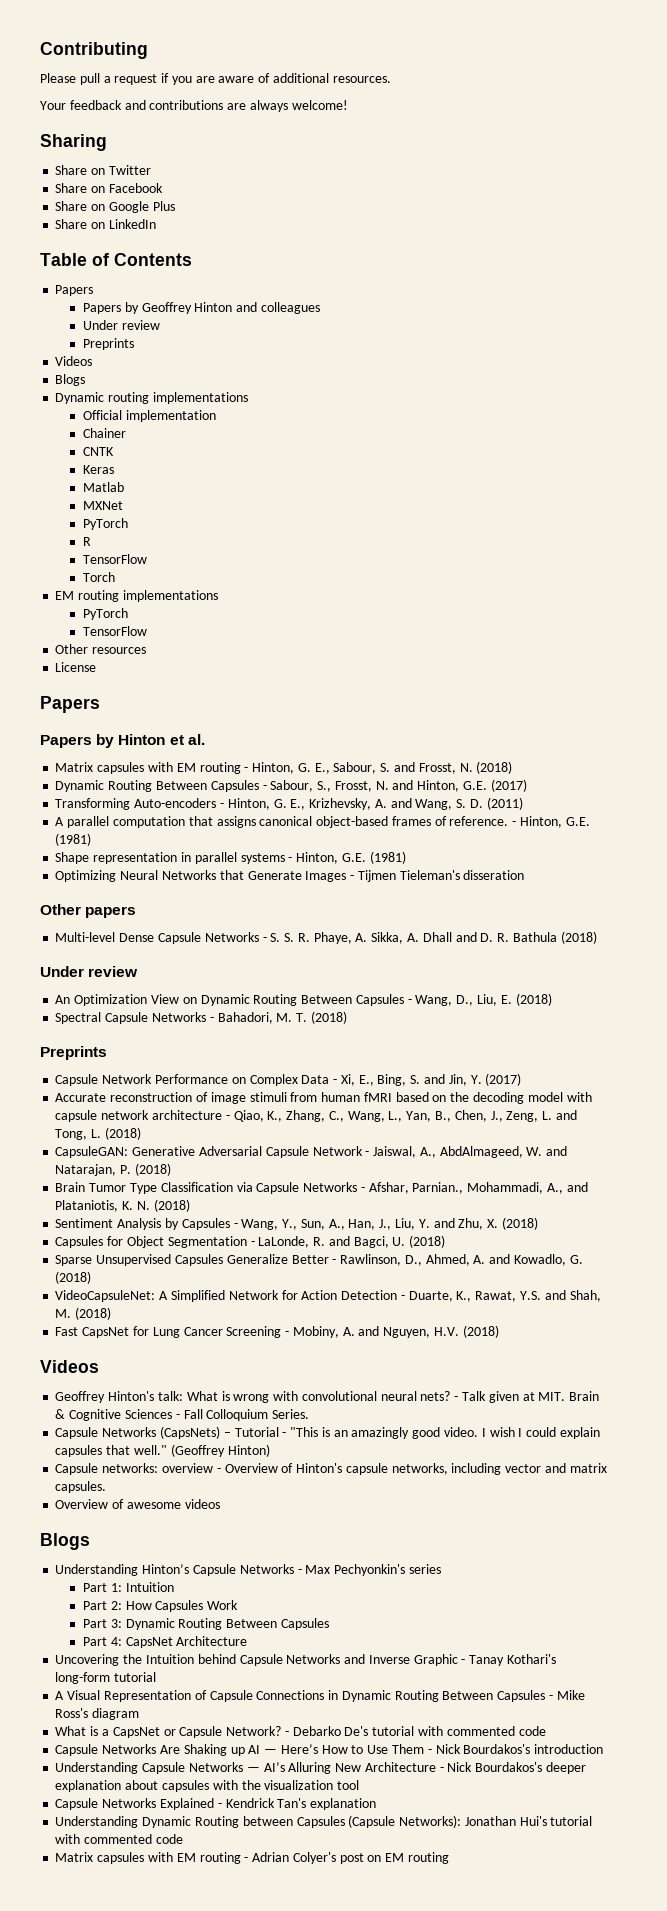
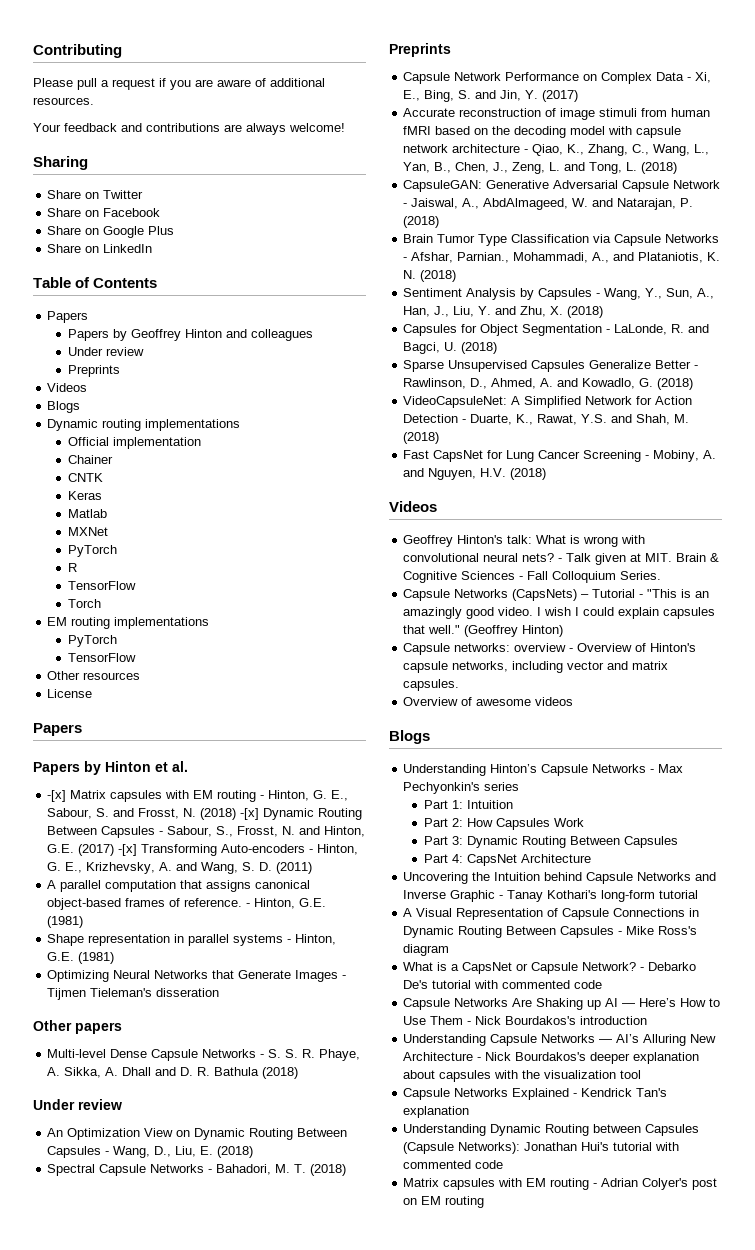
- Matrix capsules with EM routing - Hinton, G. E., Sabour, S. and Frosst, N. (2018)
- Dynamic Routing Between Capsules - Sabour, S., Frosst, N. and Hinton, G.E. (2017)
- Transforming Auto-encoders - Hinton, G. E., Krizhevsky, A. and Wang, S. D. (2011)
+ -[x] Matrix capsules with EM routing - Hinton, G. E., Sabour, S. and Frosst, N. (2018) -[x] Dynamic Routing Between Capsules - Sabour, S., Frosst, N. and Hinton, G.E. (2017) -[x] Transforming Auto-encoders - Hinton, G. E., Krizhevsky, A. and Wang, S. D. (2011)

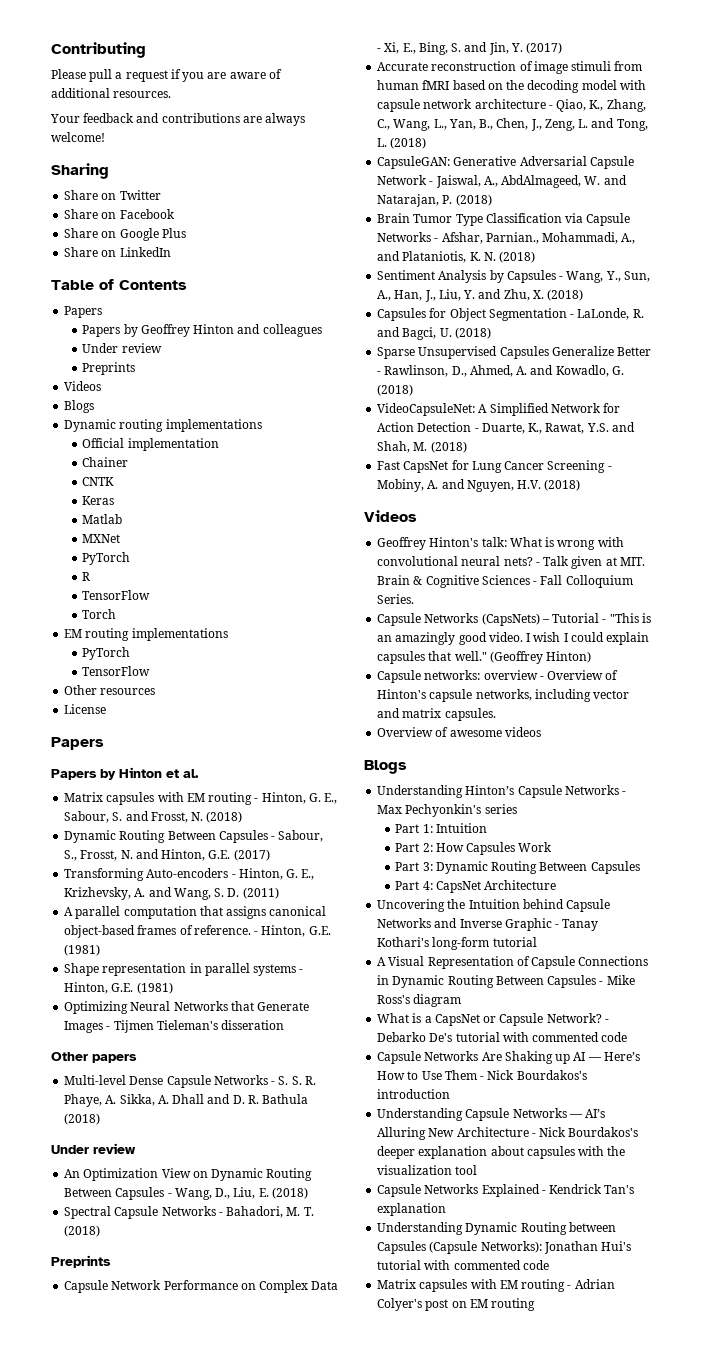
- -[x] Matrix capsules with EM routing - Hinton, G. E., Sabour, S. and Frosst, N. (2018) -[x] Dynamic Routing Between Capsules - Sabour, S., Frosst, N. and Hinton, G.E. (2017) -[x] Transforming Auto-encoders - Hinton, G. E., Krizhevsky, A. and Wang, S. D. (2011)
+ Matrix capsules with EM routing - Hinton, G. E., Sabour, S. and Frosst, N. (2018)
+ Dynamic Routing Between Capsules - Sabour, S., Frosst, N. and Hinton, G.E. (2017)
+ Transforming Auto-encoders - Hinton, G. E., Krizhevsky, A. and Wang, S. D. (2011)

